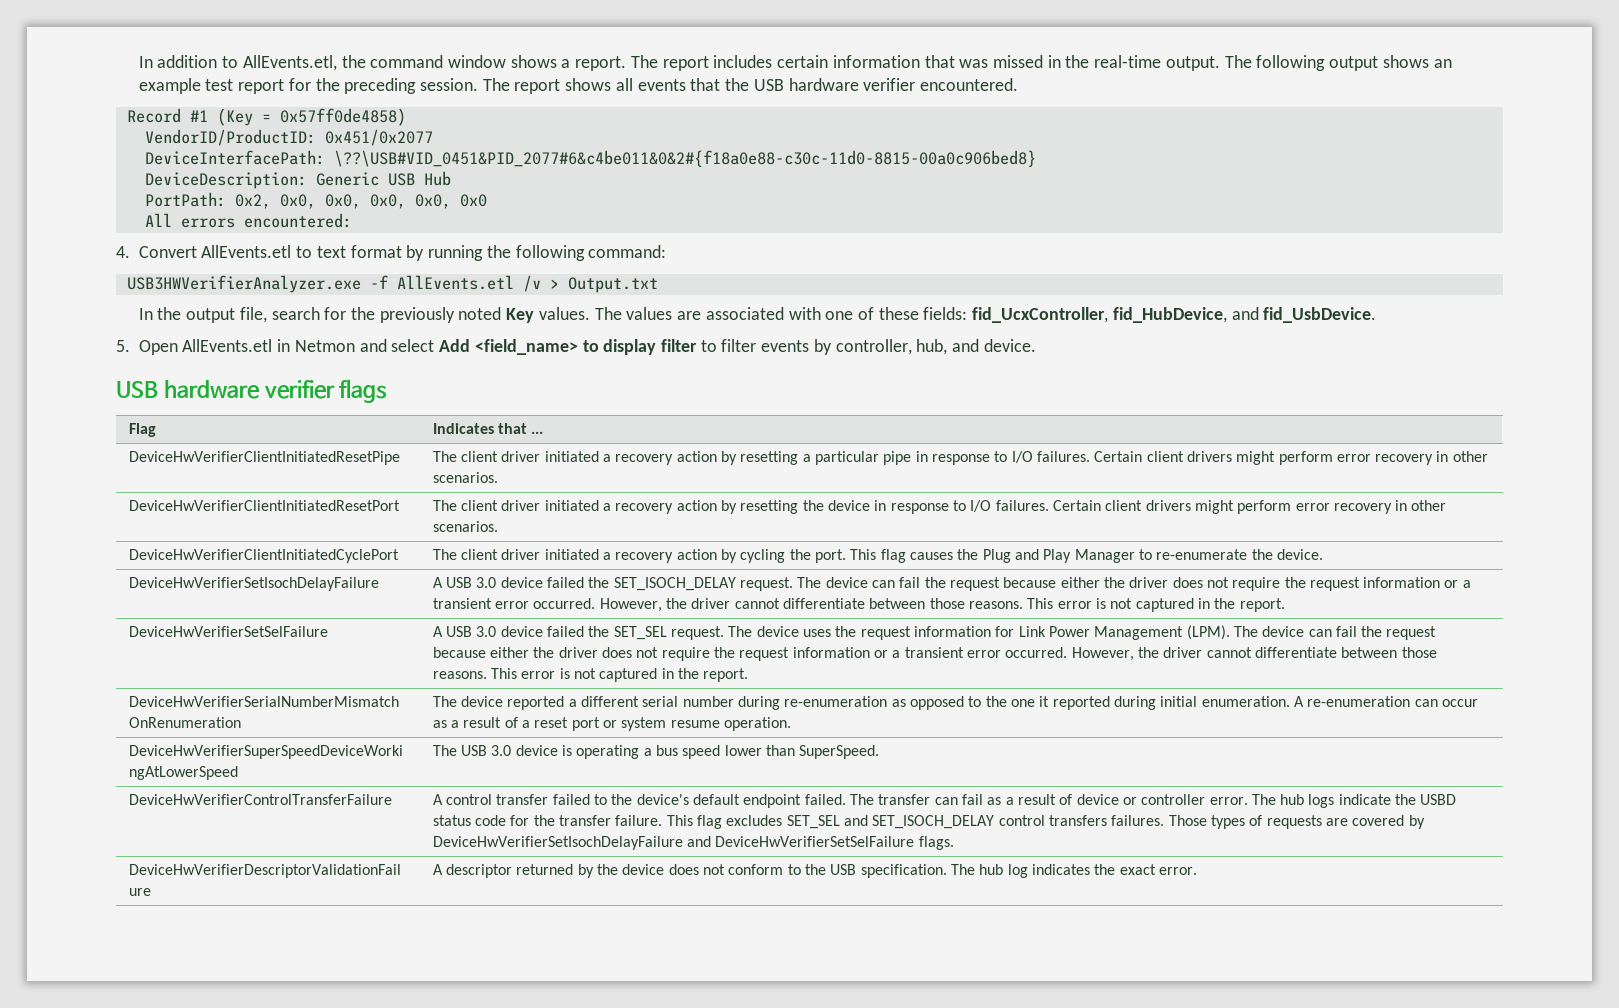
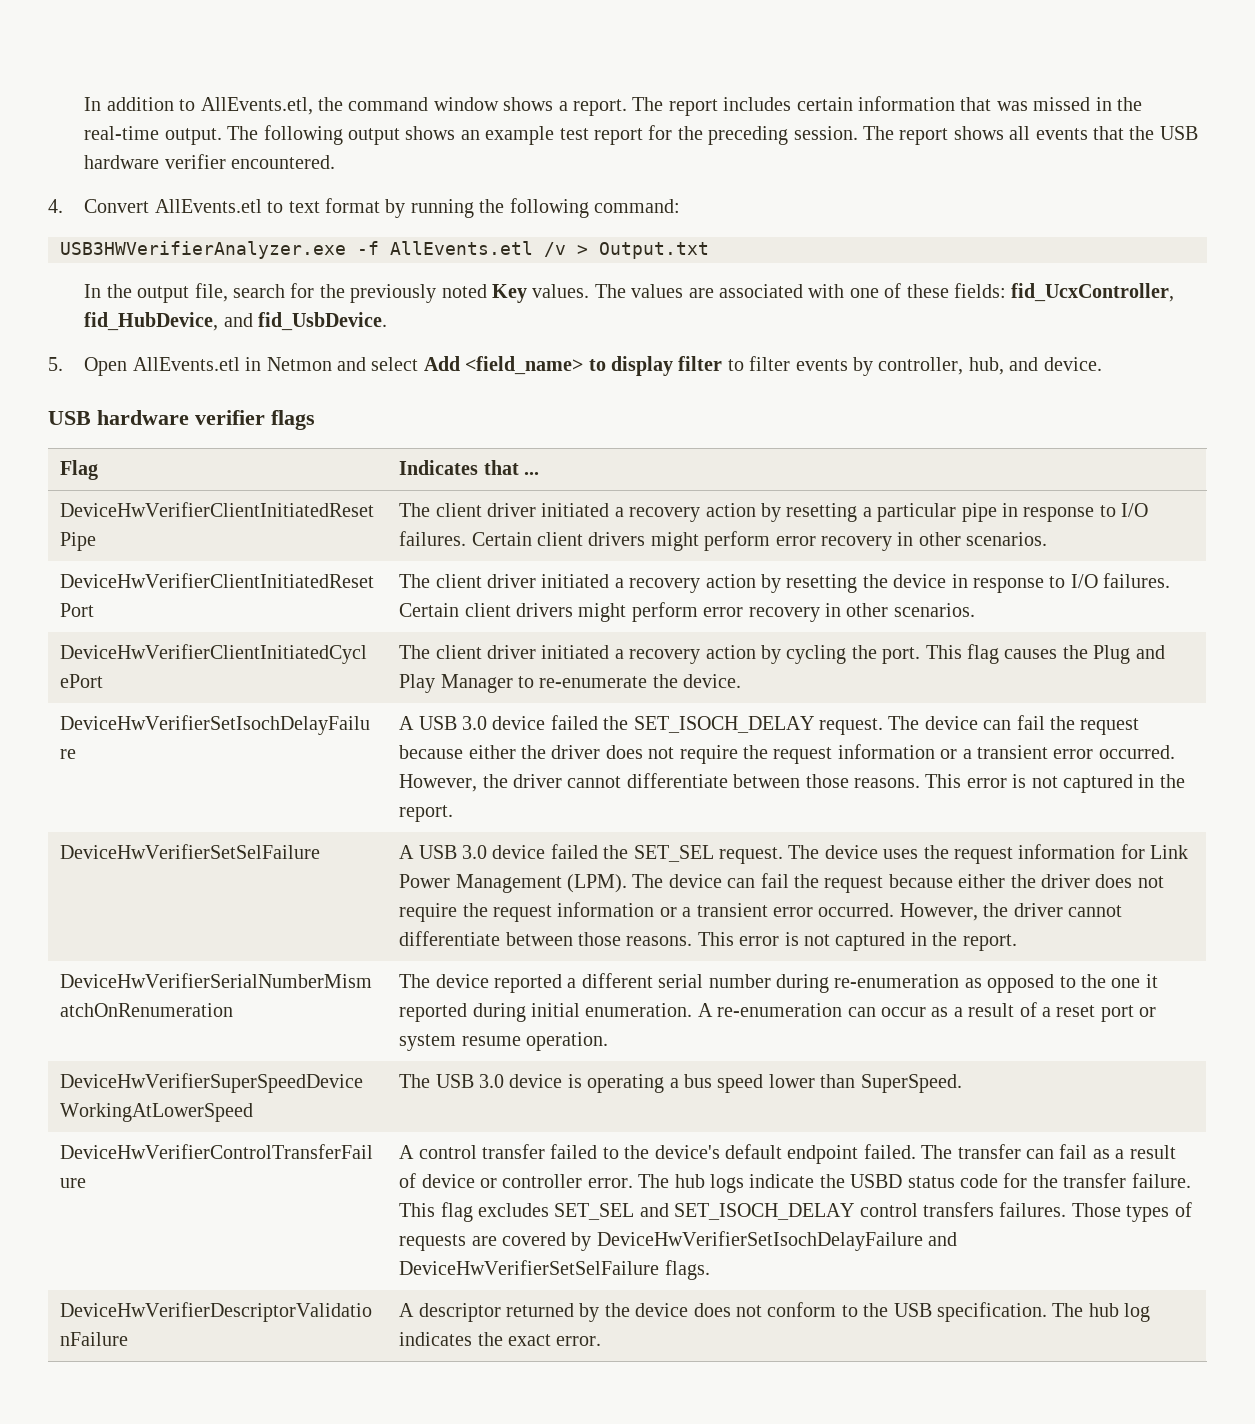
- Record #1 (Key = 0x57ff0de4858)
- VendorID/ProductID: 0x451/0x2077
- DeviceInterfacePath: \??\USB#VID_0451&PID_2077#6&c4be011&0&2#{f18a0e88-c30c-11d0-8815-00a0c906bed8}
- DeviceDescription: Generic USB Hub
- PortPath: 0x2, 0x0, 0x0, 0x0, 0x0, 0x0
- All errors encountered:

